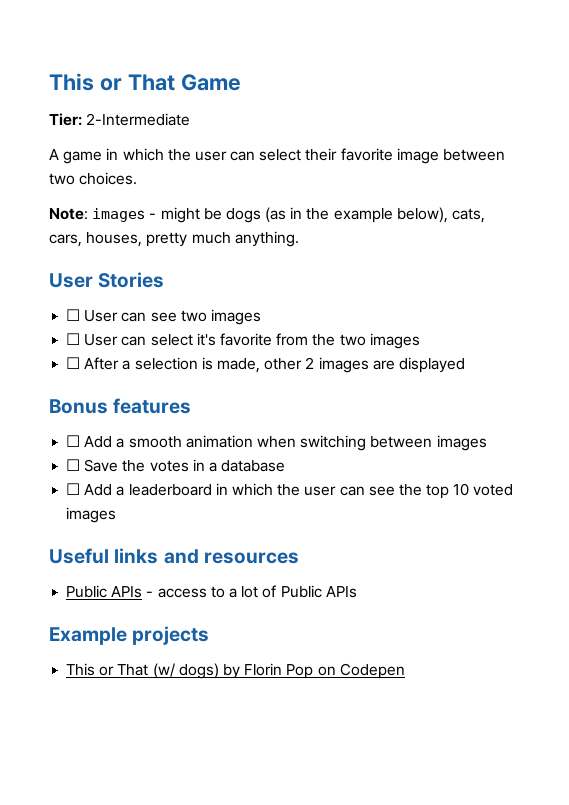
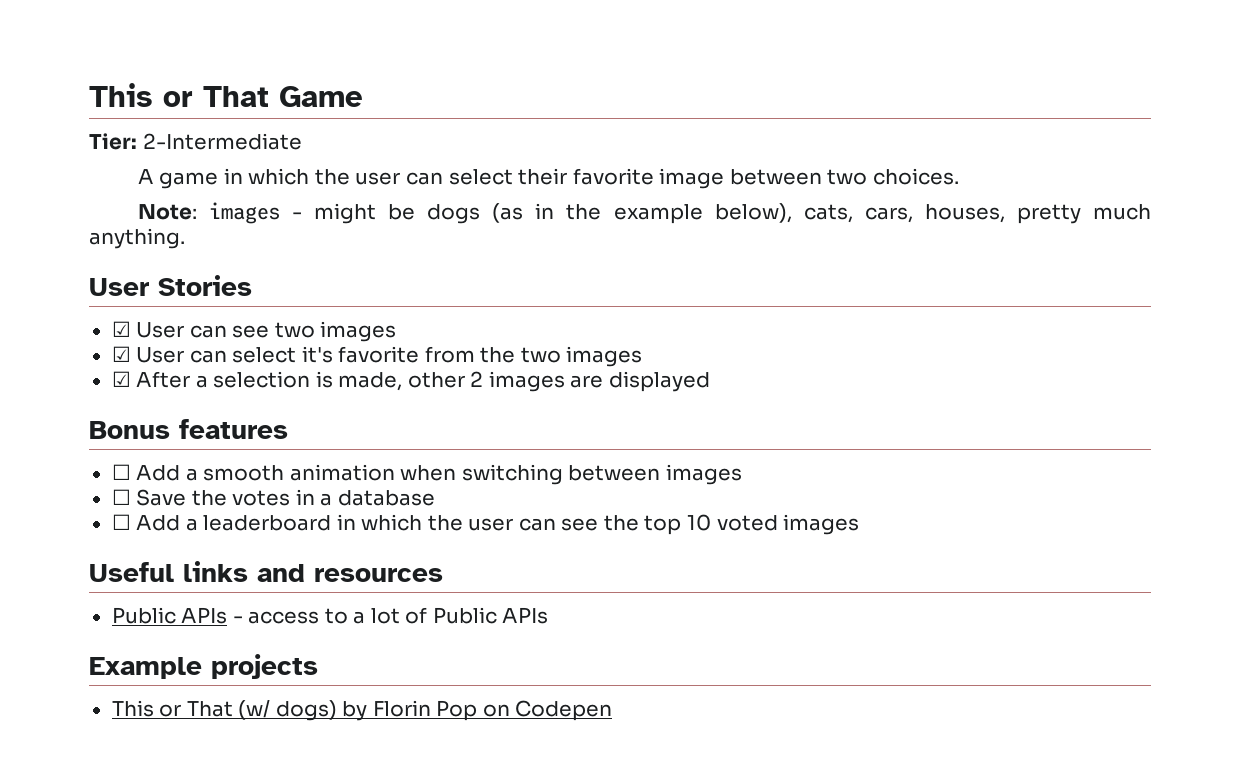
- ☐ User can see two images
+ ☑ User can see two images
- ☐ User can select it's favorite from the two images
+ ☑ User can select it's favorite from the two images
- ☐ After a selection is made, other 2 images are displayed
+ ☑ After a selection is made, other 2 images are displayed

